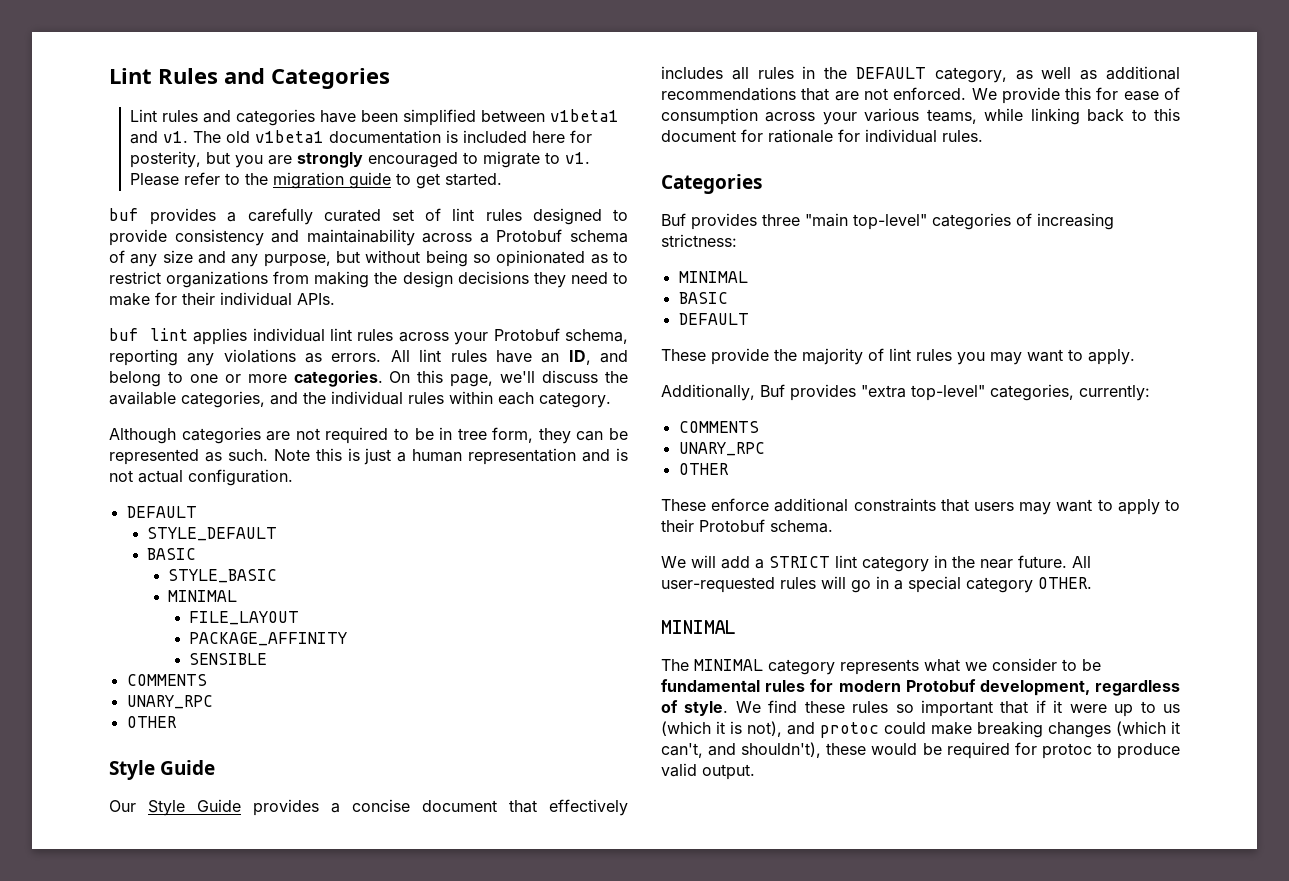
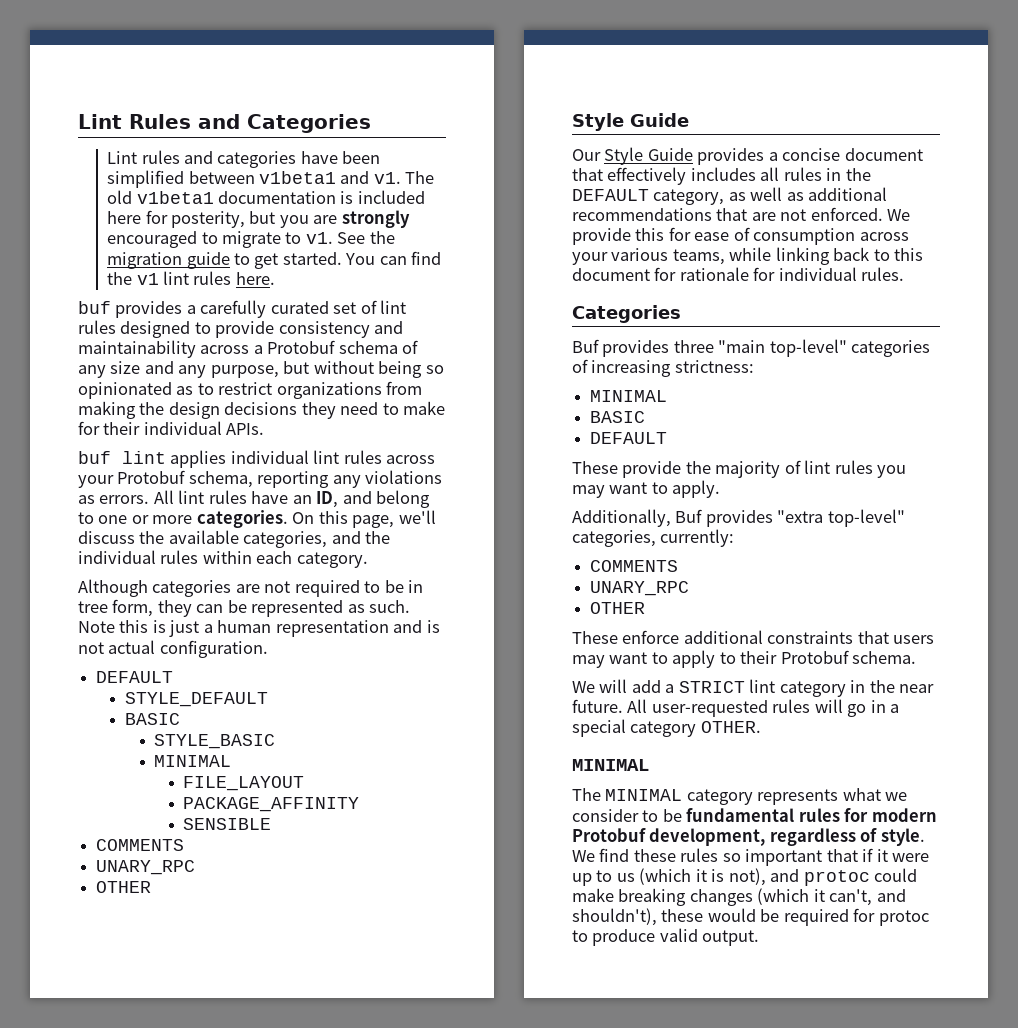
- Please refer to the migration guide to get started.
+ See the migration guide to get started. You can find the v1 lint rules here.

